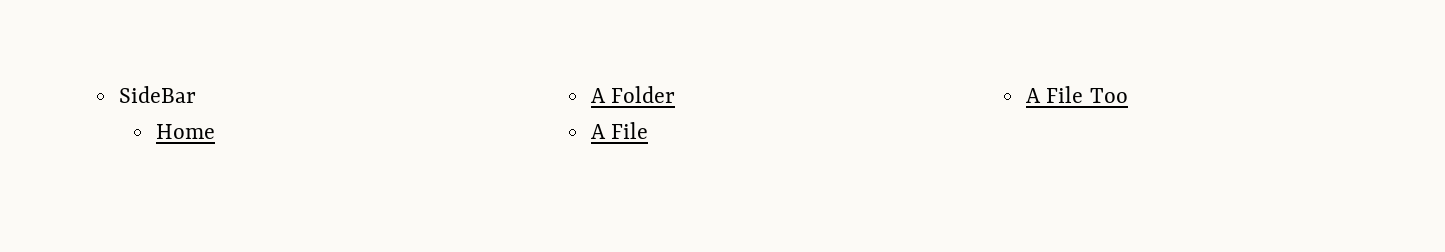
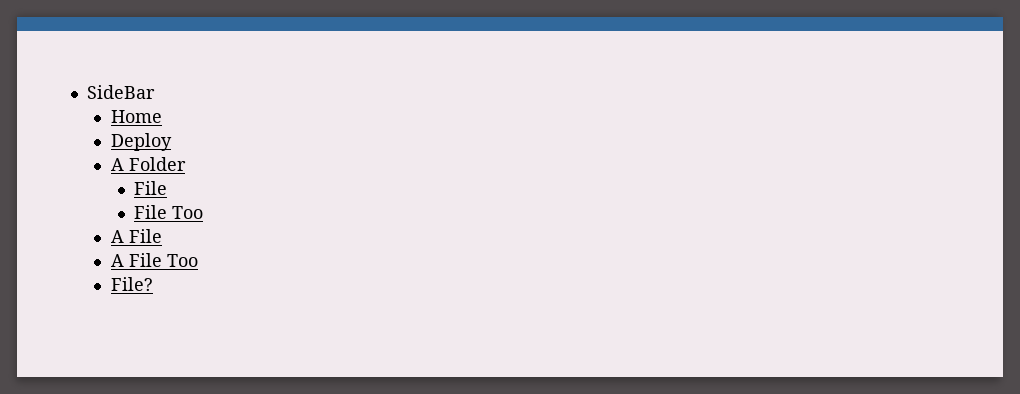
+ Deploy
  A Folder
+ File
+ File Too
+ File?

